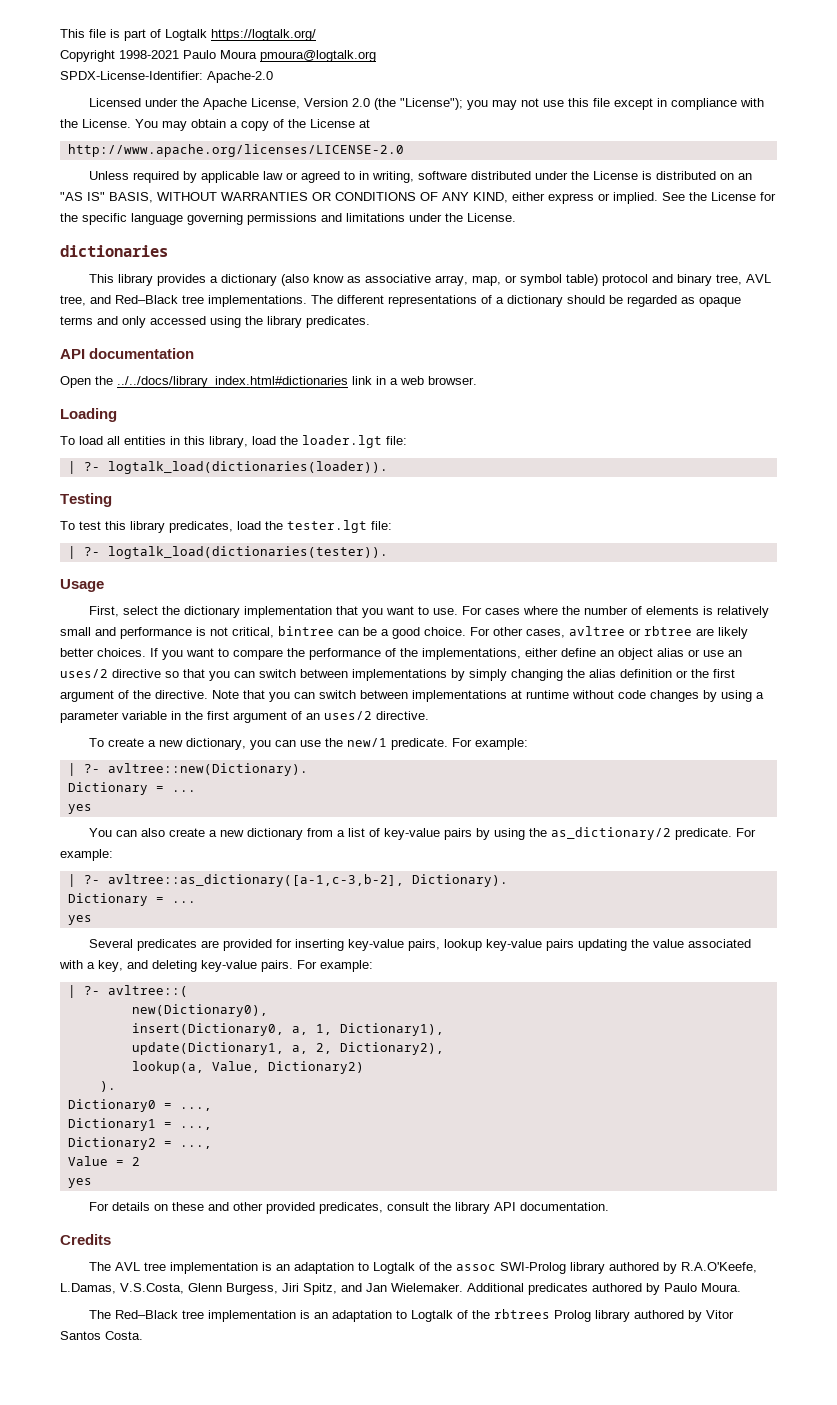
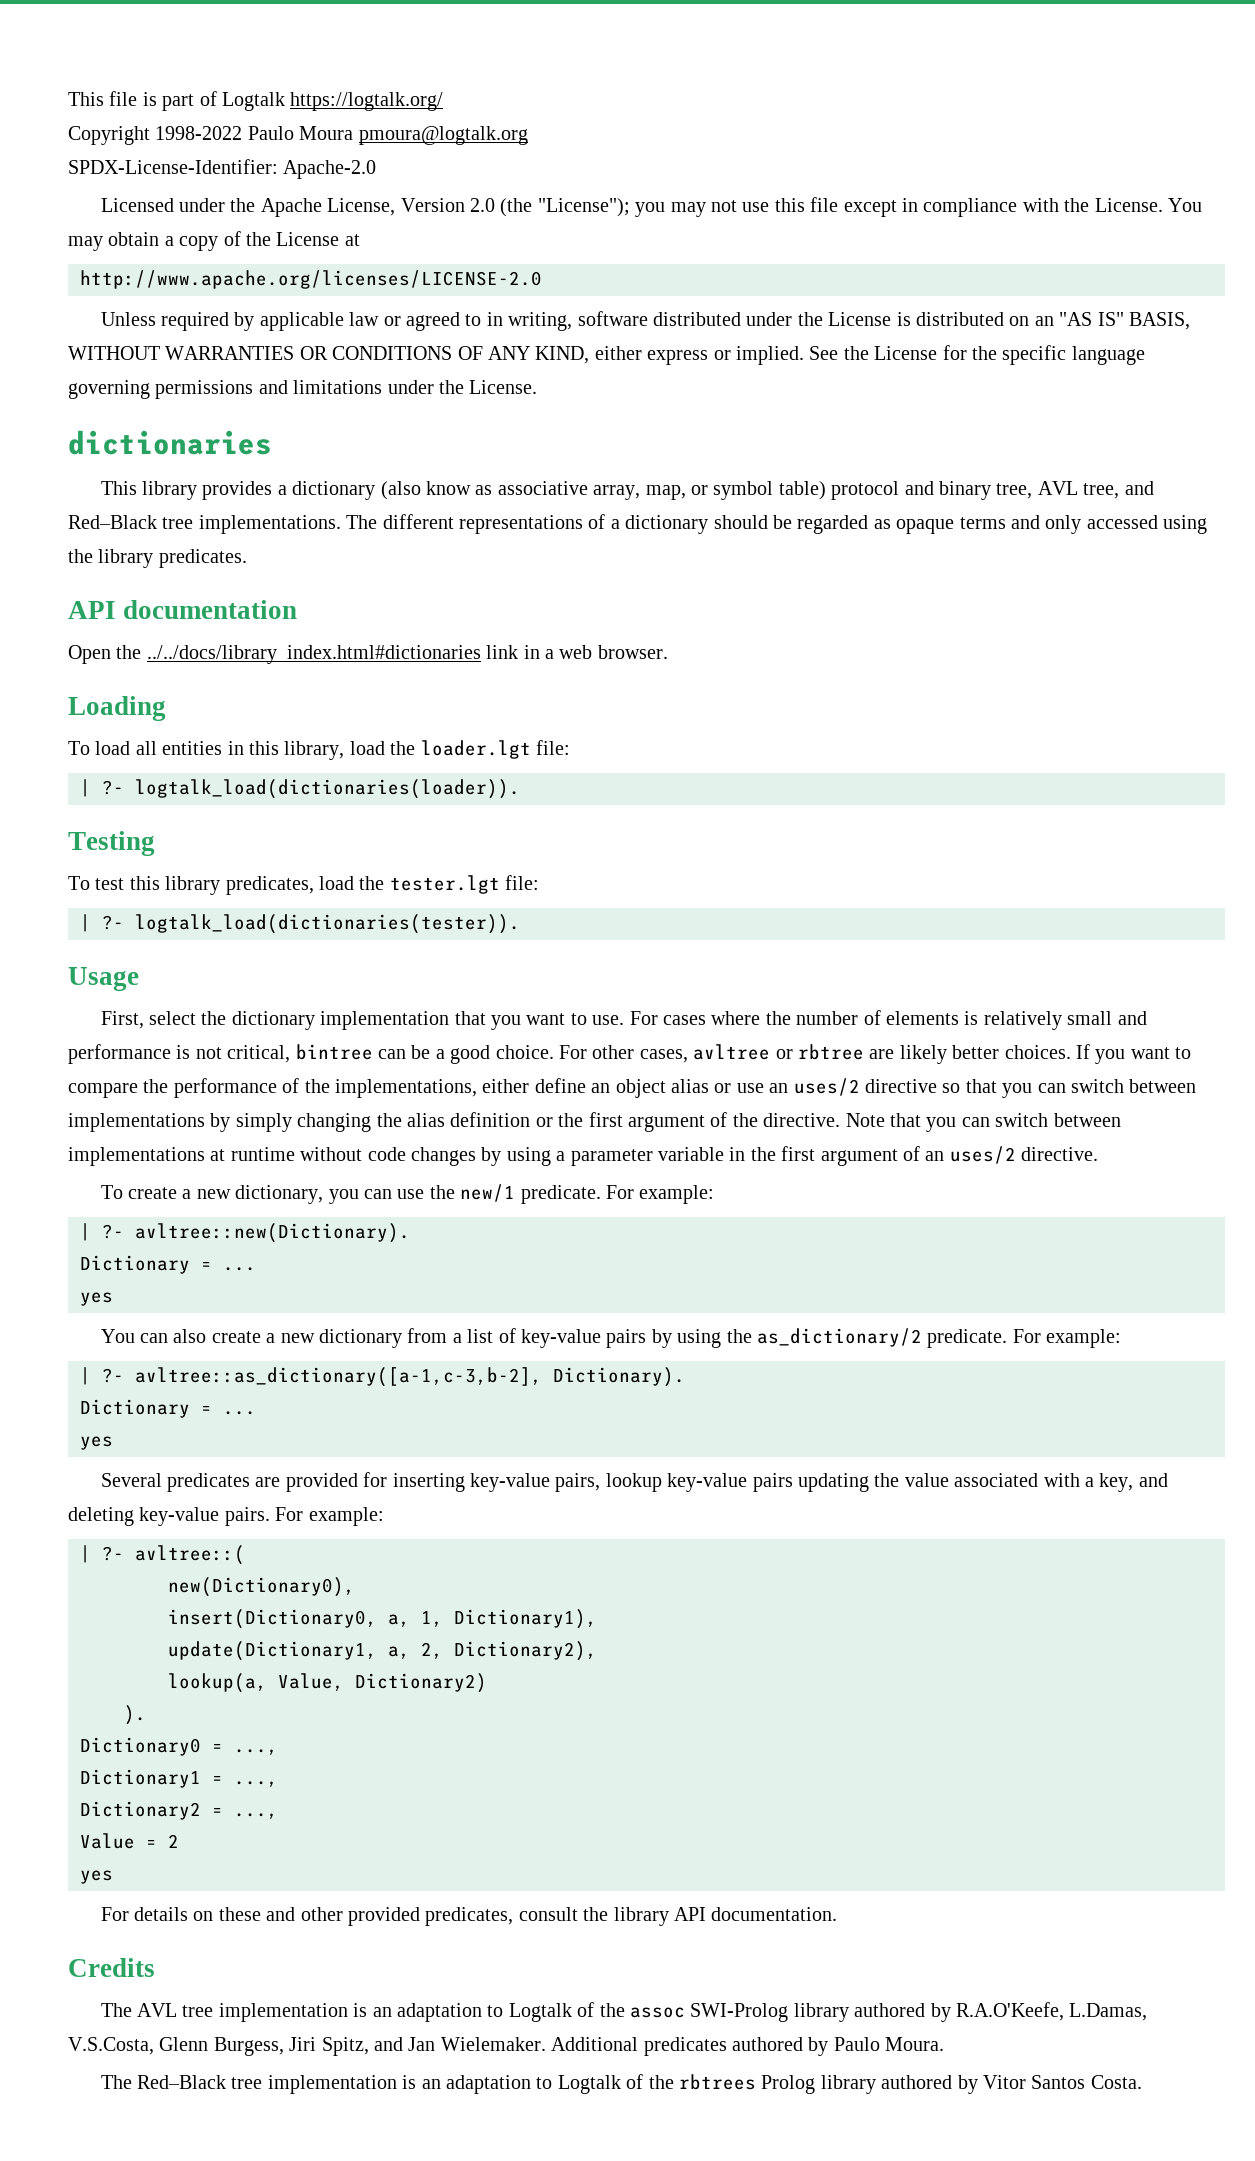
- Copyright 1998-2021 Paulo Moura pmoura@logtalk.org
+ Copyright 1998-2022 Paulo Moura pmoura@logtalk.org

